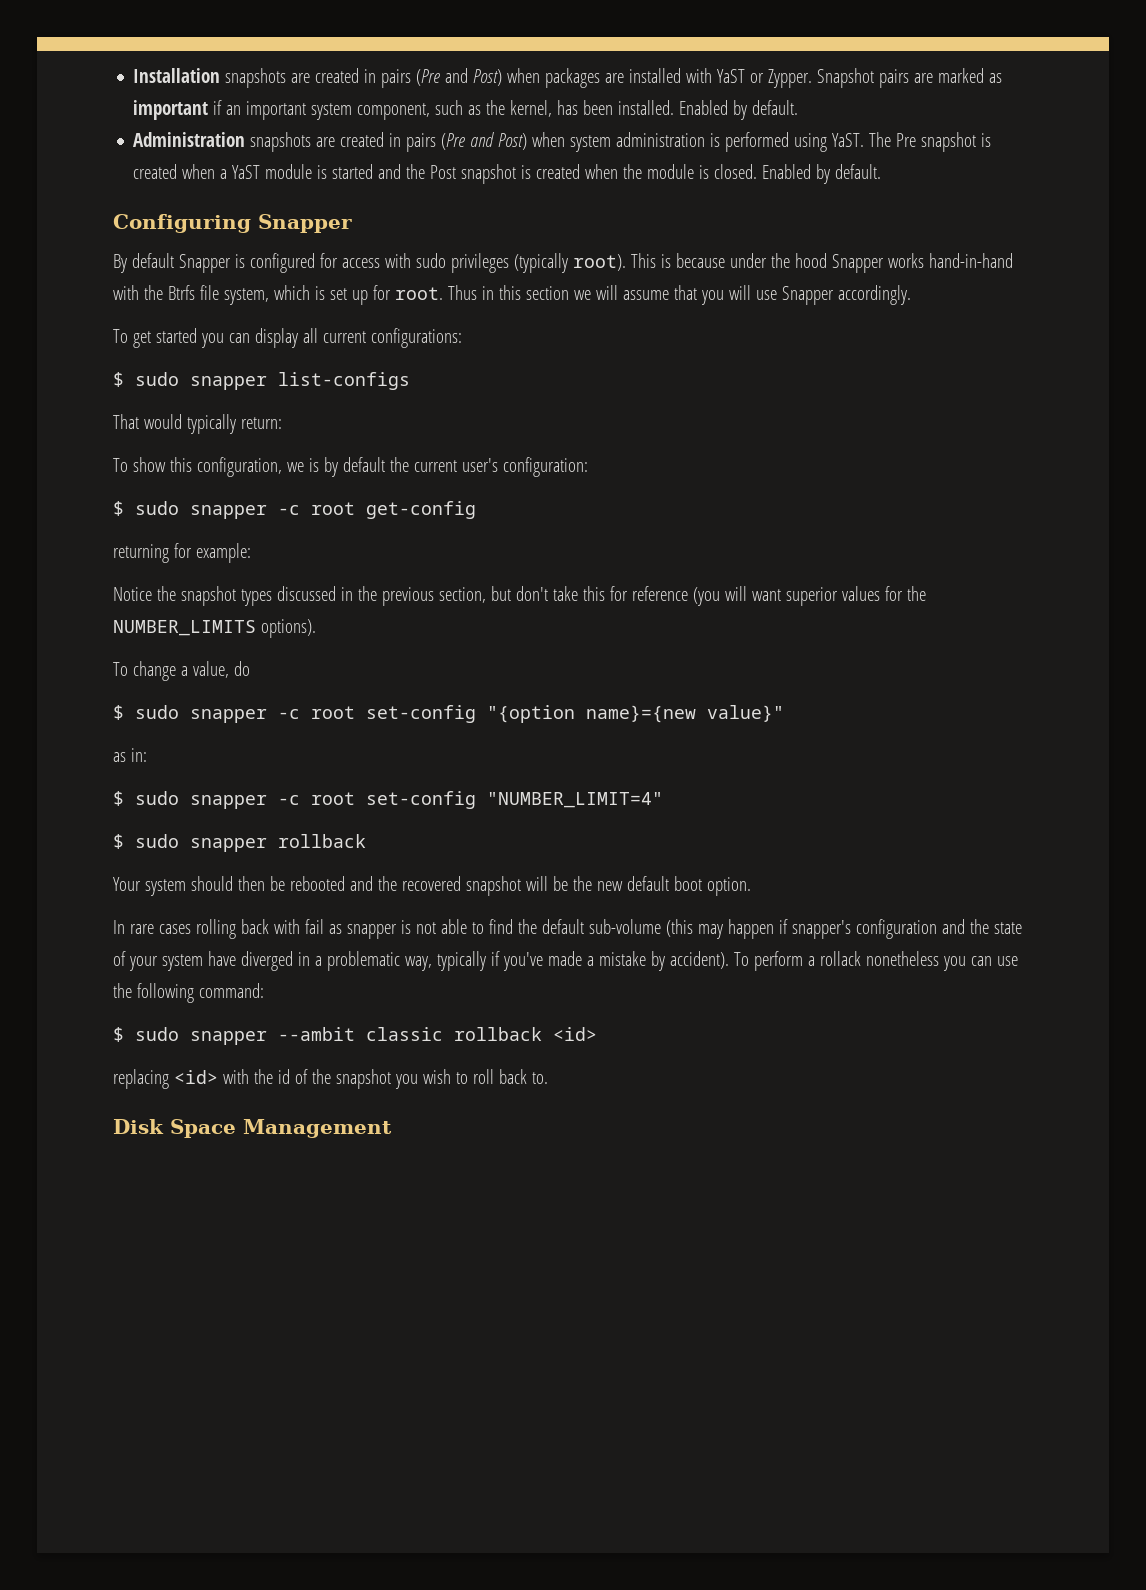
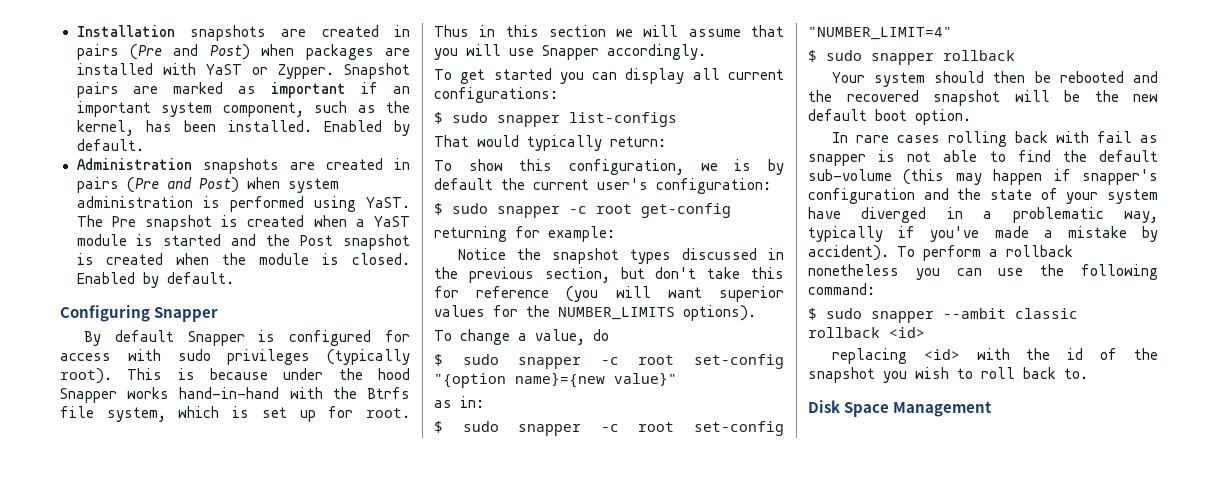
- To perform a rollack nonetheless you can use the following command:
+ To perform a rollback nonetheless you can use the following command:

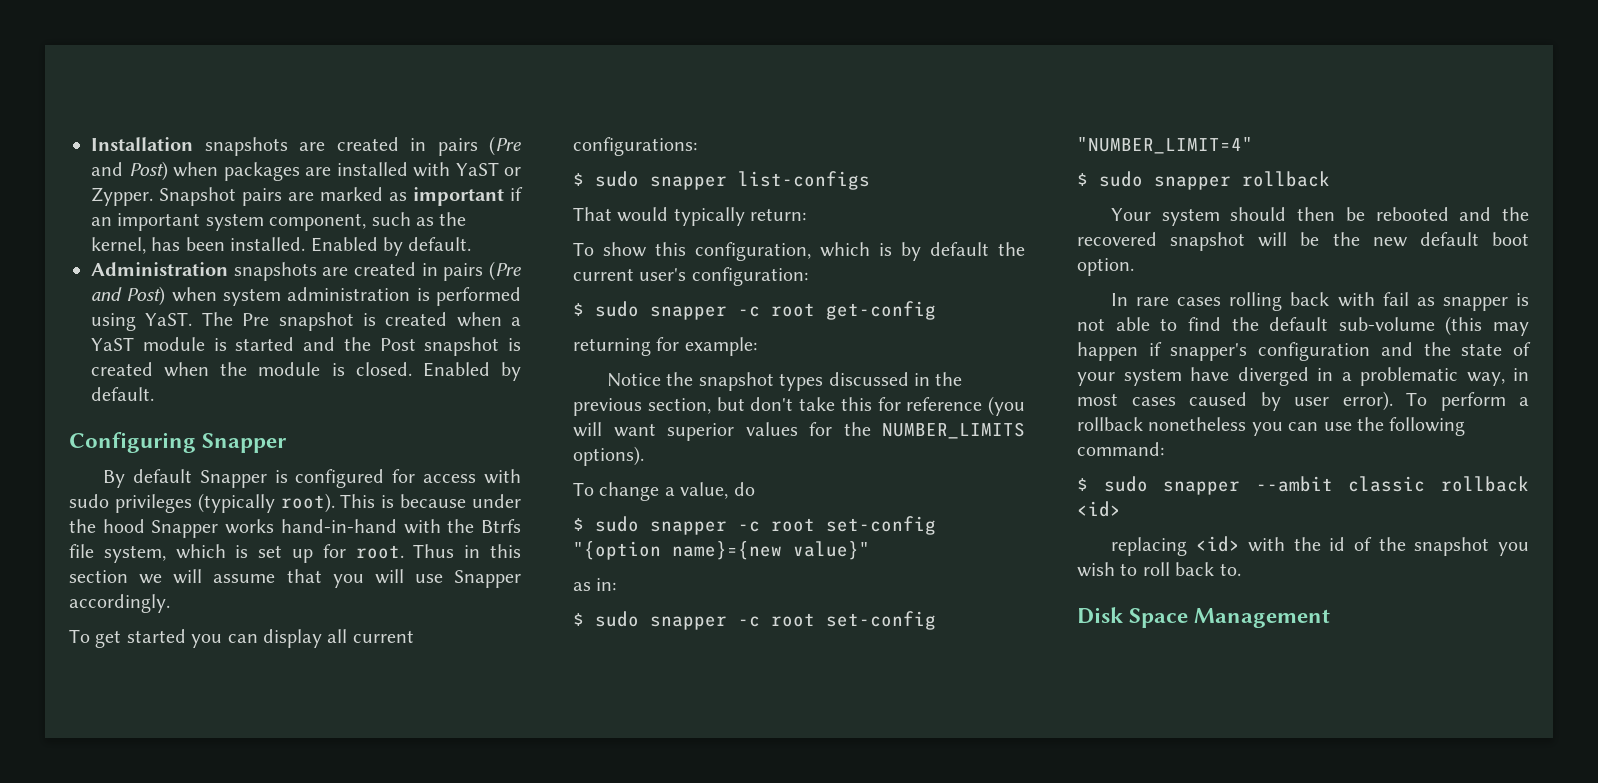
- To show this configuration, we is by default the current user's configuration:
+ To show this configuration, which is by default the current user's configuration:
- In rare cases rolling back with fail as snapper is not able to find the default sub-volume (this may happen if snapper's configuration and the state of your system have diverged in a problematic way, typically if you've made a mistake by accident).
+ In rare cases rolling back with fail as snapper is not able to find the default sub-volume (this may happen if snapper's configuration and the state of your system have diverged in a problematic way, in most cases caused by user error).

